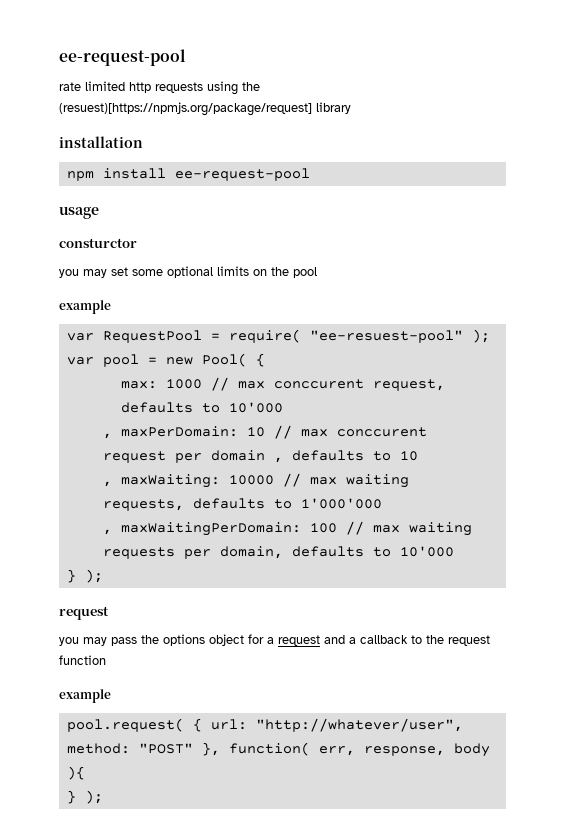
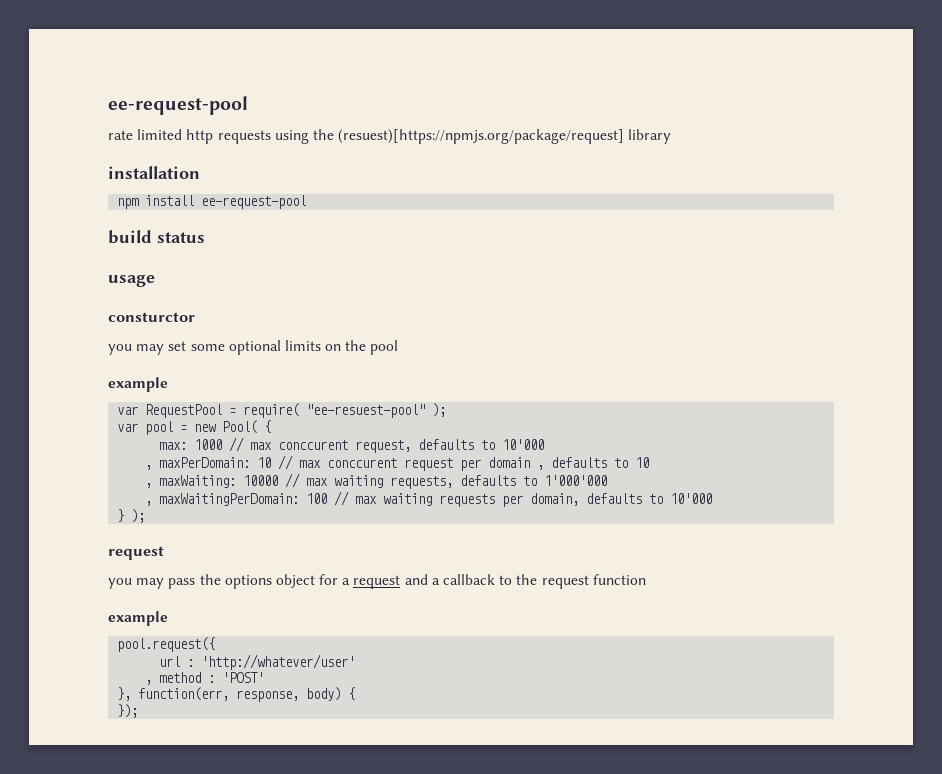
+ build status
- pool.request( { url: "http://whatever/user", method: "POST" }, function( err, response, body ){
- } );
+ pool.request({
+ url : 'http://whatever/user'
+ , method : 'POST'
+ }, function(err, response, body) {
+ });

